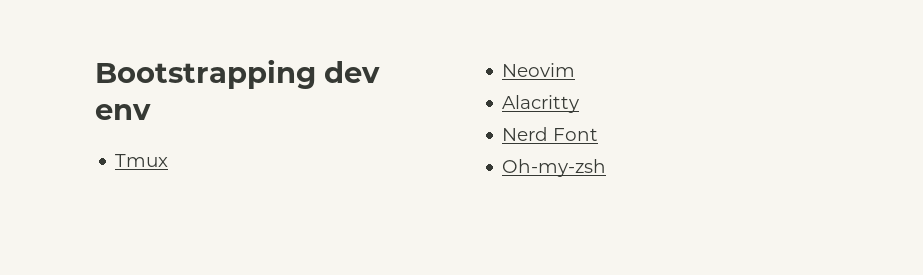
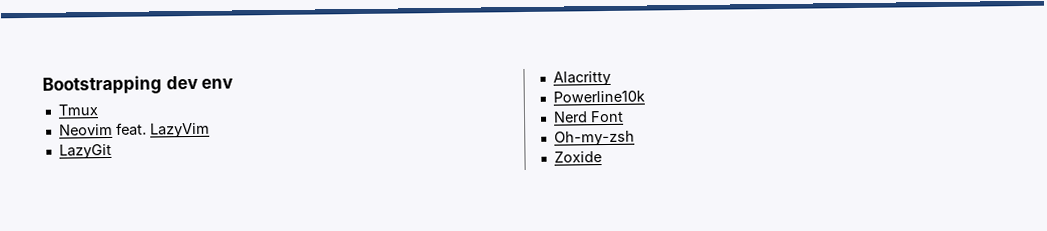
- Neovim
+ Neovim feat. LazyVim
+ LazyGit
+ Powerline10k
+ Zoxide

